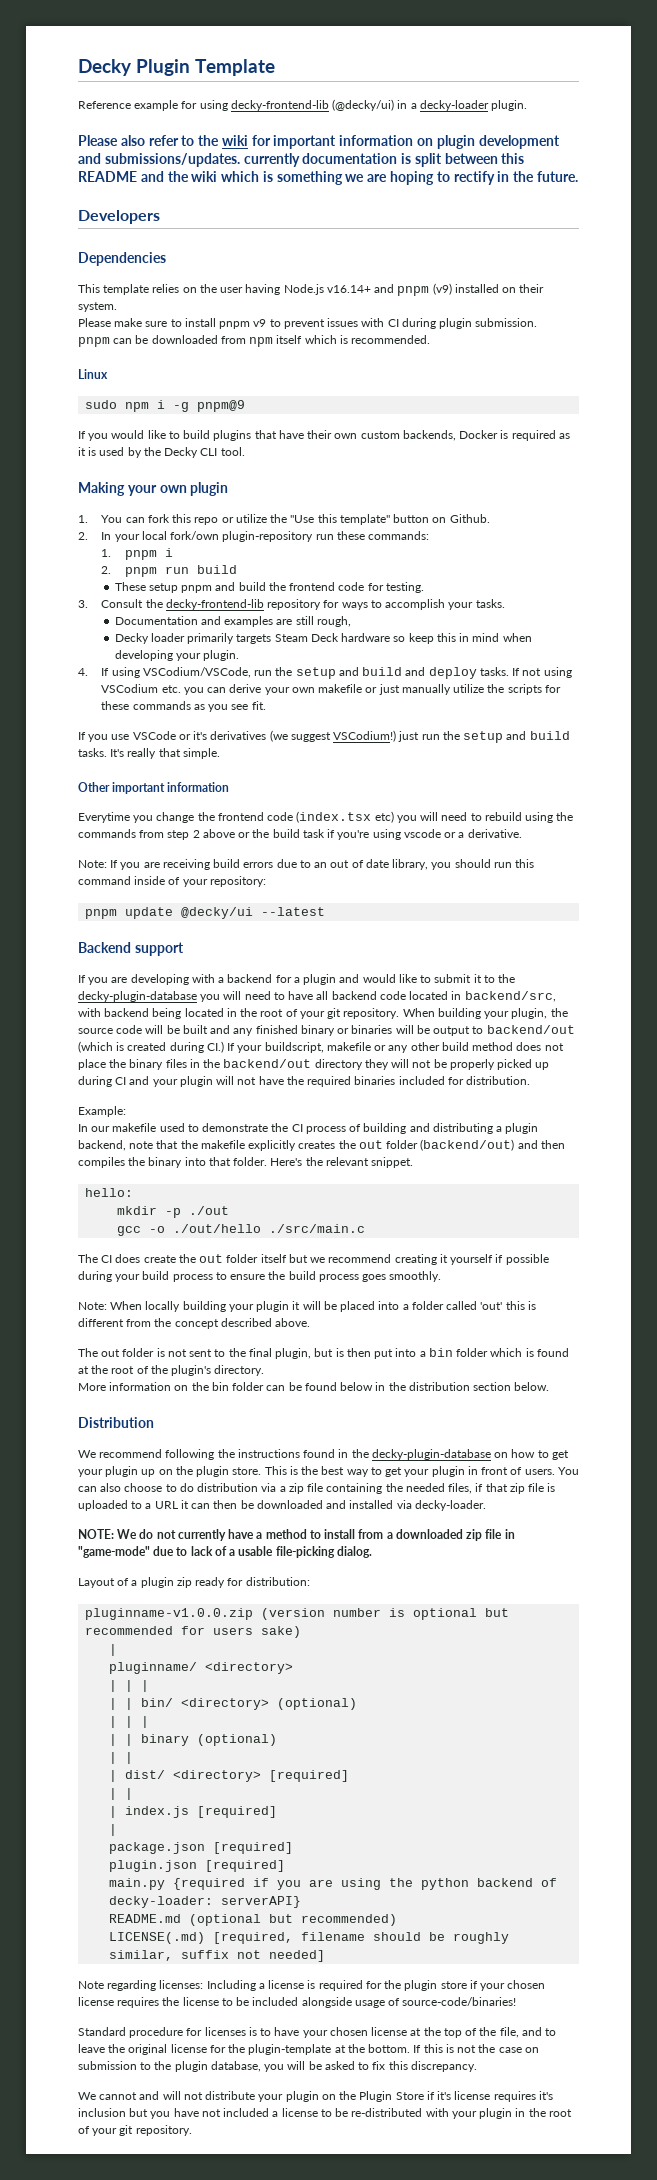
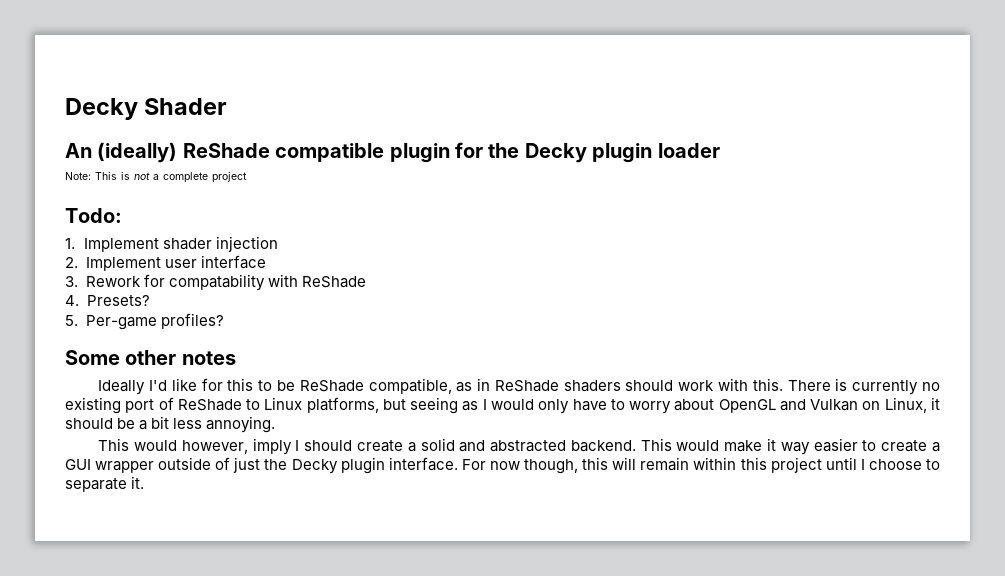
- Decky Plugin Template
- Reference example for using decky-frontend-lib (@decky/ui) in a decky-loader plugin.
- Please also refer to the wiki for important information on plugin development and submissions/updates. currently documentation is split between this README and the wiki which is something we are hoping to rectify in the future.
- Developers
- Dependencies
- This template relies on the user having Node.js v16.14+ and pnpm (v9) installed on their system.
- Please make sure to install pnpm v9 to prevent issues with CI during plugin submission.
- pnpm can be downloaded from npm itself which is recommended.
- Linux
- sudo npm i -g pnpm@9
- If you would like to build plugins that have their own custom backends, Docker is required as it is used by the Decky CLI tool.
- Making your own plugin
- 1. You can fork this repo or utilize the "Use this template" button on Github.
- 2. In your local fork/own plugin-repository run these commands:
- 1. pnpm i
- 2. pnpm run build
- These setup pnpm and build the frontend code for testing.
- 3. Consult the decky-frontend-lib repository for ways to accomplish your tasks.
- Documentation and examples are still rough,
- Decky loader primarily targets Steam Deck hardware so keep this in mind when developing your plugin.
- 4. If using VSCodium/VSCode, run the setup and build and deploy tasks. If not using VSCodium etc. you can derive your own makefile or just manually utilize the scripts for these commands as you see fit.
- If you use VSCode or it's derivatives (we suggest VSCodium!) just run the setup and build tasks. It's really that simple.
- Other important information
- Everytime you change the frontend code (index.tsx etc) you will need to rebuild using the commands from step 2 above or the build task if you're using vscode or a derivative.
- Note: If you are receiving build errors due to an out of date library, you should run this command inside of your repository:
- pnpm update @decky/ui --latest
- Backend support
- If you are developing with a backend for a plugin and would like to submit it to the decky-plugin-database you will need to have all backend code located in backend/src, with backend being located in the root of your git repository. When building your plugin, the source code will be built and any finished binary or binaries will be output to backend/out (which is created during CI.) If your buildscript, makefile or any other build method does not place the binary files in the backend/out directory they will not be properly picked up during CI and your plugin will not have the required binaries included for distribution.
- Example:
- In our makefile used to demonstrate the CI process of building and distributing a plugin backend, note that the makefile explicitly creates the out folder (backend/out) and then compiles the binary into that folder. Here's the relevant snippet.
- hello:
- mkdir -p ./out
- gcc -o ./out/hello ./src/main.c
- The CI does create the out folder itself but we recommend creating it yourself if possible during your build process to ensure the build process goes smoothly.
- Note: When locally building your plugin it will be placed into a folder called 'out' this is different from the concept described above.
- The out folder is not sent to the final plugin, but is then put into a bin folder which is found at the root of the plugin's directory.
- More information on the bin folder can be found below in the distribution section below.
- Distribution
- We recommend following the instructions found in the decky-plugin-database on how to get your plugin up on the plugin store. This is the best way to get your plugin in front of users. You can also choose to do distribution via a zip file containing the needed files, if that zip file is uploaded to a URL it can then be downloaded and installed via decky-loader.
- NOTE: We do not currently have a method to install from a downloaded zip file in "game-mode" due to lack of a usable file-picking dialog.
- Layout of a plugin zip ready for distribution:
- pluginname-v1.0.0.zip (version number is optional but recommended for users sake)
- |
- pluginname/ <directory>
- | | |
- | | bin/ <directory> (optional)
- | | |
- | | binary (optional)
- | |
- | dist/ <directory> [required]
- | |
- | index.js [required]
- |
- package.json [required]
- plugin.json [required]
- main.py {required if you are using the python backend of decky-loader: serverAPI}
- README.md (optional but recommended)
- LICENSE(.md) [required, filename should be roughly similar, suffix not needed]
- Note regarding licenses: Including a license is required for the plugin store if your chosen license requires the license to be included alongside usage of source-code/binaries!
- Standard procedure for licenses is to have your chosen license at the top of the file, and to leave the original license for the plugin-template at the bottom. If this is not the case on submission to the plugin database, you will be asked to fix this discrepancy.
- We cannot and will not distribute your plugin on the Plugin Store if it's license requires it's inclusion but you have not included a license to be re-distributed with your plugin in the root of your git repository.
+ Decky Shader
+ An (ideally) ReShade compatible plugin for the Decky plugin loader
+ Note: This is not a complete project
+ Todo:
+ 1. Implement shader injection
+ 2. Implement user interface
+ 3. Rework for compatability with ReShade
+ 4. Presets?
+ 5. Per-game profiles?
+ Some other notes
+ Ideally I'd like for this to be ReShade compatible, as in ReShade shaders should work with this. There is currently no existing port of ReShade to Linux platforms, but seeing as I would only have to worry about OpenGL and Vulkan on Linux, it should be a bit less annoying.
+ This would however, imply I should create a solid and abstracted backend. This would make it way easier to create a GUI wrapper outside of just the Decky plugin interface. For now though, this will remain within this project until I choose to separate it.

